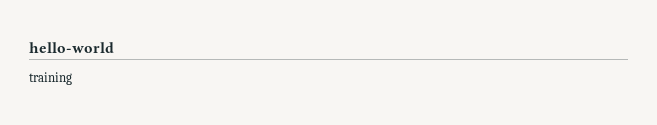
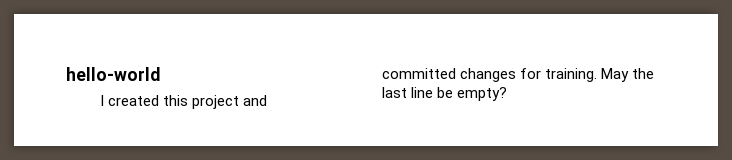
- training
+ I created this project and committed changes for training. May the last line be empty?

